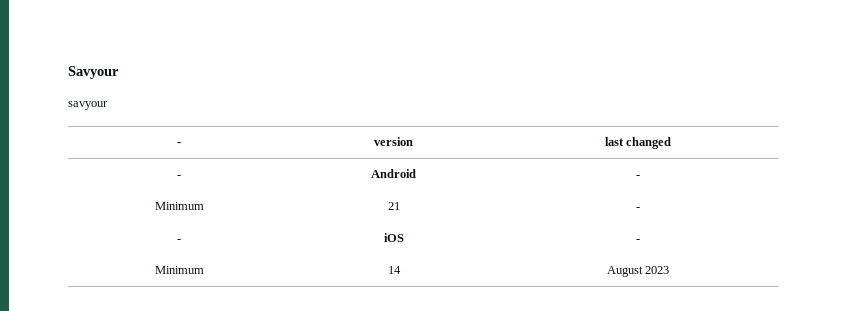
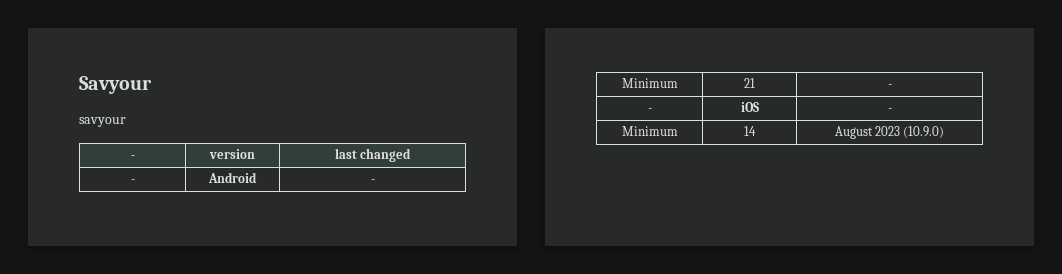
- Minimum | 14 | August 2023
+ Minimum | 14 | August 2023 (10.9.0)

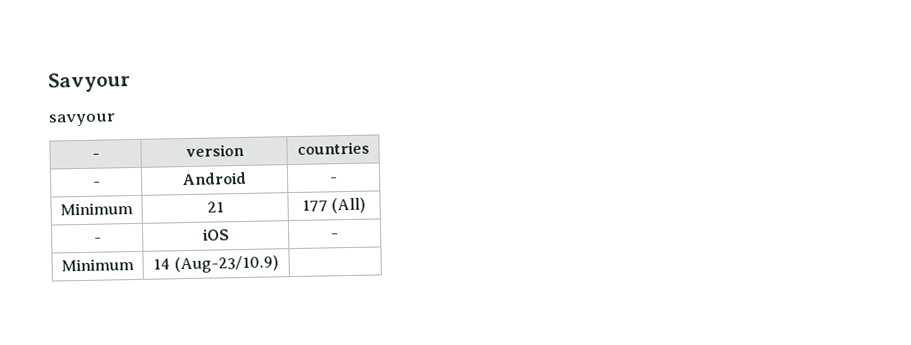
- - | version | last changed
+ - | version | countries
- Minimum | 21 | -
+ Minimum | 21 | 177 (All)
- Minimum | 14 | August 2023 (10.9.0)
+ Minimum | 14 (Aug-23/10.9) |

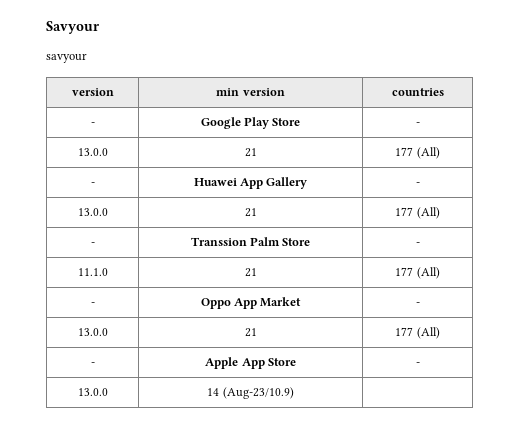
- - | version | countries
+ version | min version | countries
- - | Android | -
- Minimum | 21 | 177 (All)
- - | iOS | -
- Minimum | 14 (Aug-23/10.9) |
+ - | Google Play Store | -
+ 13.0.0 | 21 | 177 (All)
+ - | Huawei App Gallery | -
+ 13.0.0 | 21 | 177 (All)
+ - | Transsion Palm Store | -
+ 11.1.0 | 21 | 177 (All)
+ - | Oppo App Market | -
+ 13.0.0 | 21 | 177 (All)
+ - | Apple App Store | -
+ 13.0.0 | 14 (Aug-23/10.9) |

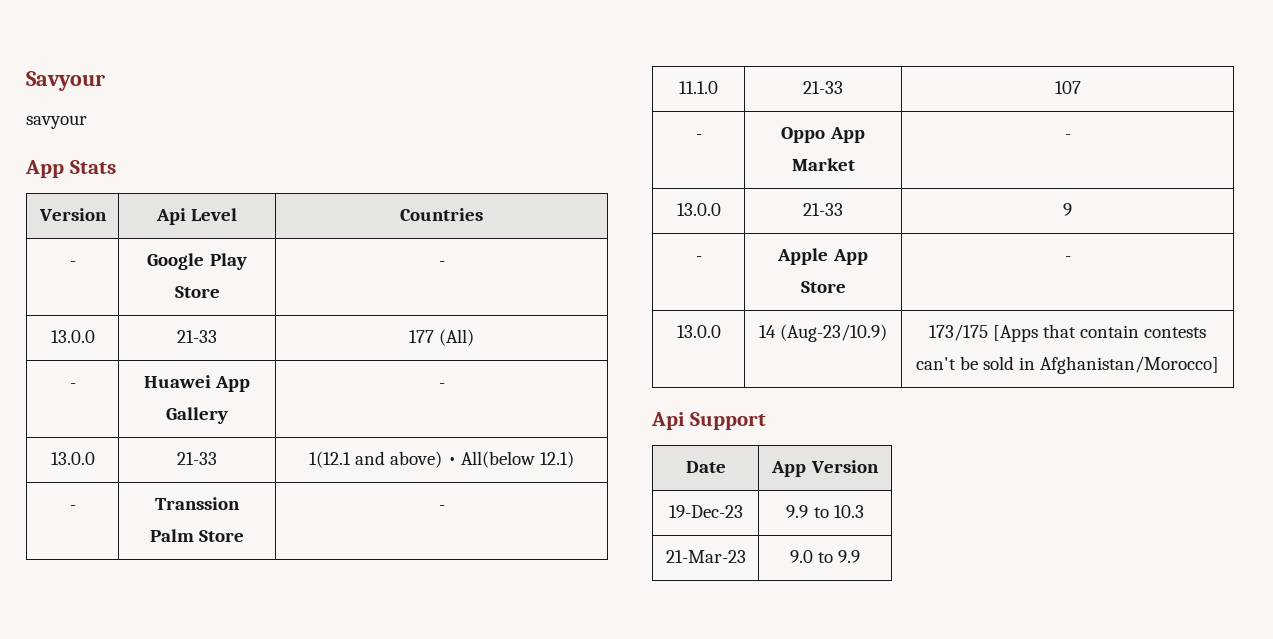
- version | min version | countries
+ App Stats
+ Version | Api Level | Countries
  - | Google Play Store | -
- 13.0.0 | 21 | 177 (All)
+ 13.0.0 | 21-33 | 177 (All)
  - | Huawei App Gallery | -
- 13.0.0 | 21 | 177 (All)
+ 13.0.0 | 21-33 | 1(12.1 and above) • All(below 12.1)
- 11.1.0 | 21 | 177 (All)
+ 11.1.0 | 21-33 | 107
  - | Oppo App Market | -
- 13.0.0 | 21 | 177 (All)
+ 13.0.0 | 21-33 | 9
- 13.0.0 | 14 (Aug-23/10.9) |
+ 13.0.0 | 14 (Aug-23/10.9) | 173/175 [Apps that contain contests can't be sold in Afghanistan/Morocco]
+ Api Support
+ Date | App Version
+ 19-Dec-23 | 9.9 to 10.3
+ 21-Mar-23 | 9.0 to 9.9

